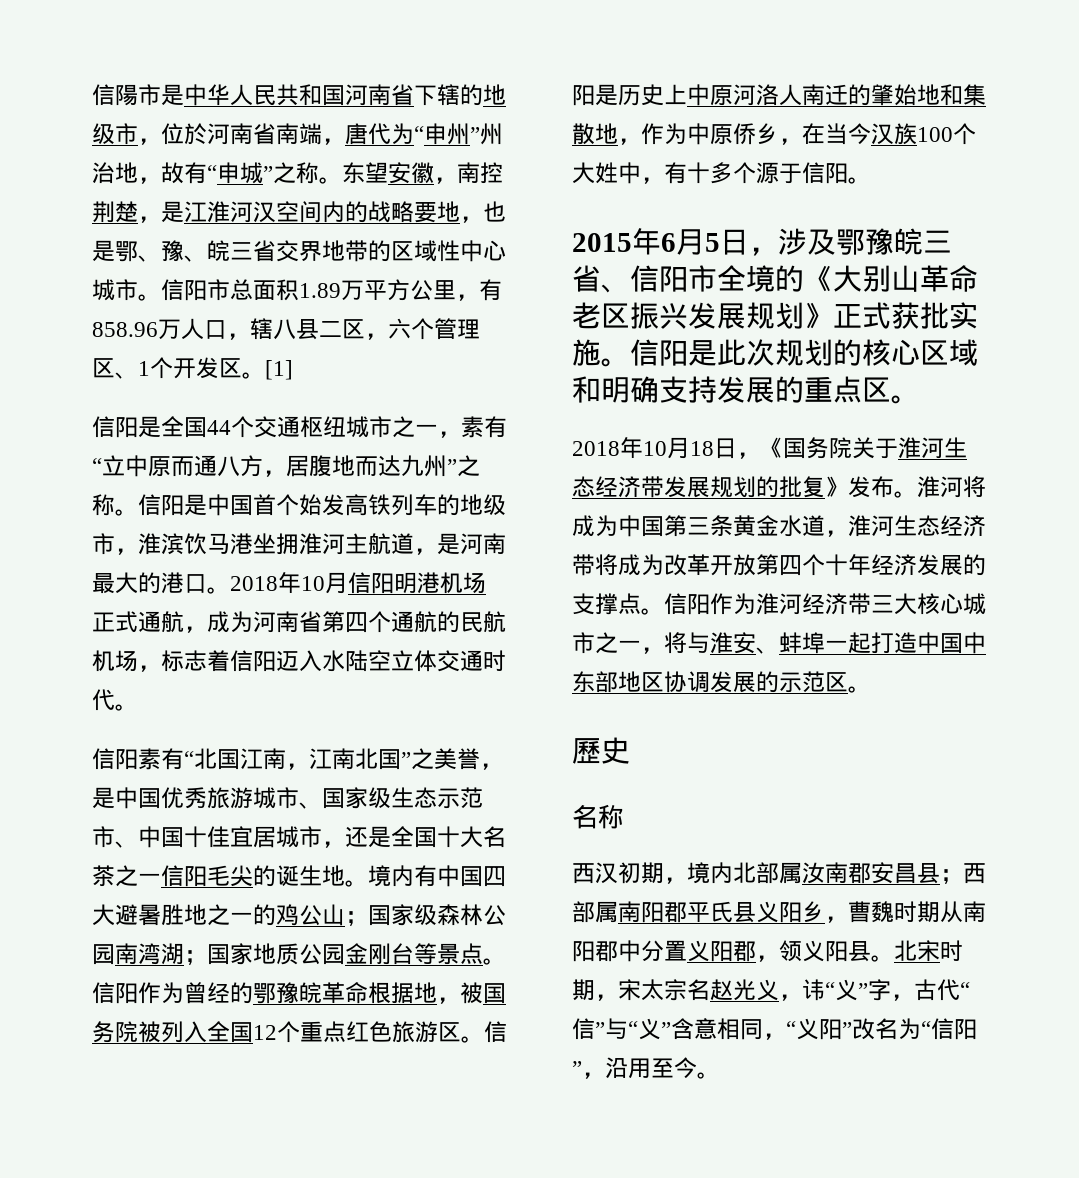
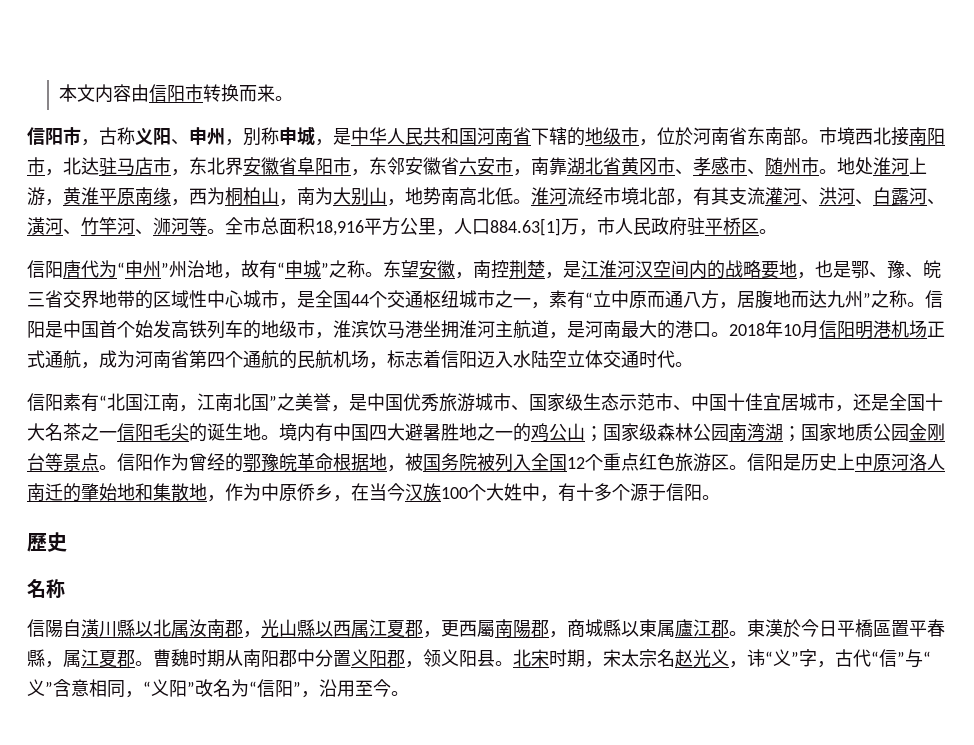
- 信陽市是中华人民共和国河南省下辖的地级市，位於河南省南端，唐代为“申州”州治地，故有“申城”之称。
+ 本文内容由信阳市转换而来。
+ 信阳市，古称义阳、申州，別称申城，是中华人民共和国河南省下辖的地级市，位於河南省东南部。市境西北接南阳市，北达驻马店市，东北界安徽省阜阳市，东邻安徽省六安市，南靠湖北省黄冈市、孝感市、随州市。地处淮河上游，黄淮平原南缘，西为桐柏山，南为大别山，地势南高北低。淮河流经市境北部，有其支流灌河、洪河、白露河、潢河、竹竿河、浉河等。全市总面积18,916平方公里，人口884.63[1]万，市人民政府驻平桥区。
+ 信阳唐代为“申州”州治地，故有“申城”之称。
- 东望安徽，南控荆楚，是江淮河汉空间内的战略要地，也是鄂、豫、皖三省交界地带的区域性中心城市。信阳市总面积1.89万平方公里，有858.96万人口，辖八县二区，六个管理区、1个开发区。[1]
- 信阳是全国44个交通枢纽城市之一，素有“立中原而通八方，居腹地而达九州”之称。
+ 东望安徽，南控荆楚，是江淮河汉空间内的战略要地，也是鄂、豫、皖三省交界地带的区域性中心城市，是全国44个交通枢纽城市之一，素有“立中原而通八方，居腹地而达九州”之称。
- 2015年6月5日，涉及鄂豫皖三省、信阳市全境的《大别山革命老区振兴发展规划》正式获批实施。信阳是此次规划的核心区域和明确支持发展的重点区。
- 2018年10月18日，《国务院关于淮河生态经济带发展规划的批复》发布。淮河将成为中国第三条黄金水道，淮河生态经济带将成为改革开放第四个十年经济发展的支撑点。信阳作为淮河经济带三大核心城市之一，将与淮安、蚌埠一起打造中国中东部地区协调发展的示范区。
  歷史
  名称
- 西汉初期，境内北部属汝南郡安昌县；西部属南阳郡平氏县义阳乡，曹魏时期从南阳郡中分置义阳郡，领义阳县。
+ 信陽自潢川縣以北属汝南郡，光山縣以西属江夏郡，更西屬南陽郡，商城縣以東属廬江郡。東漢於今日平橋區置平春縣，属江夏郡。曹魏时期从南阳郡中分置义阳郡，领义阳县。

